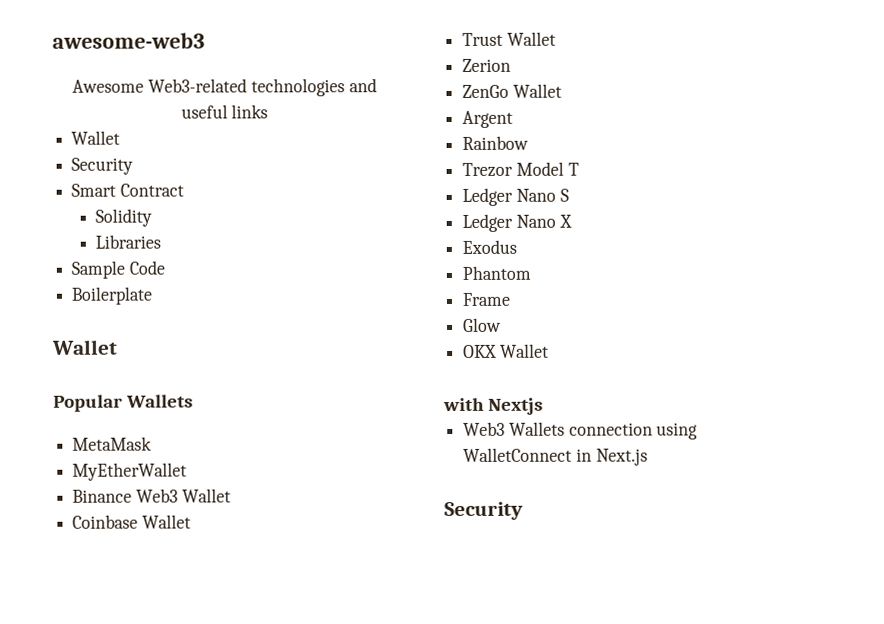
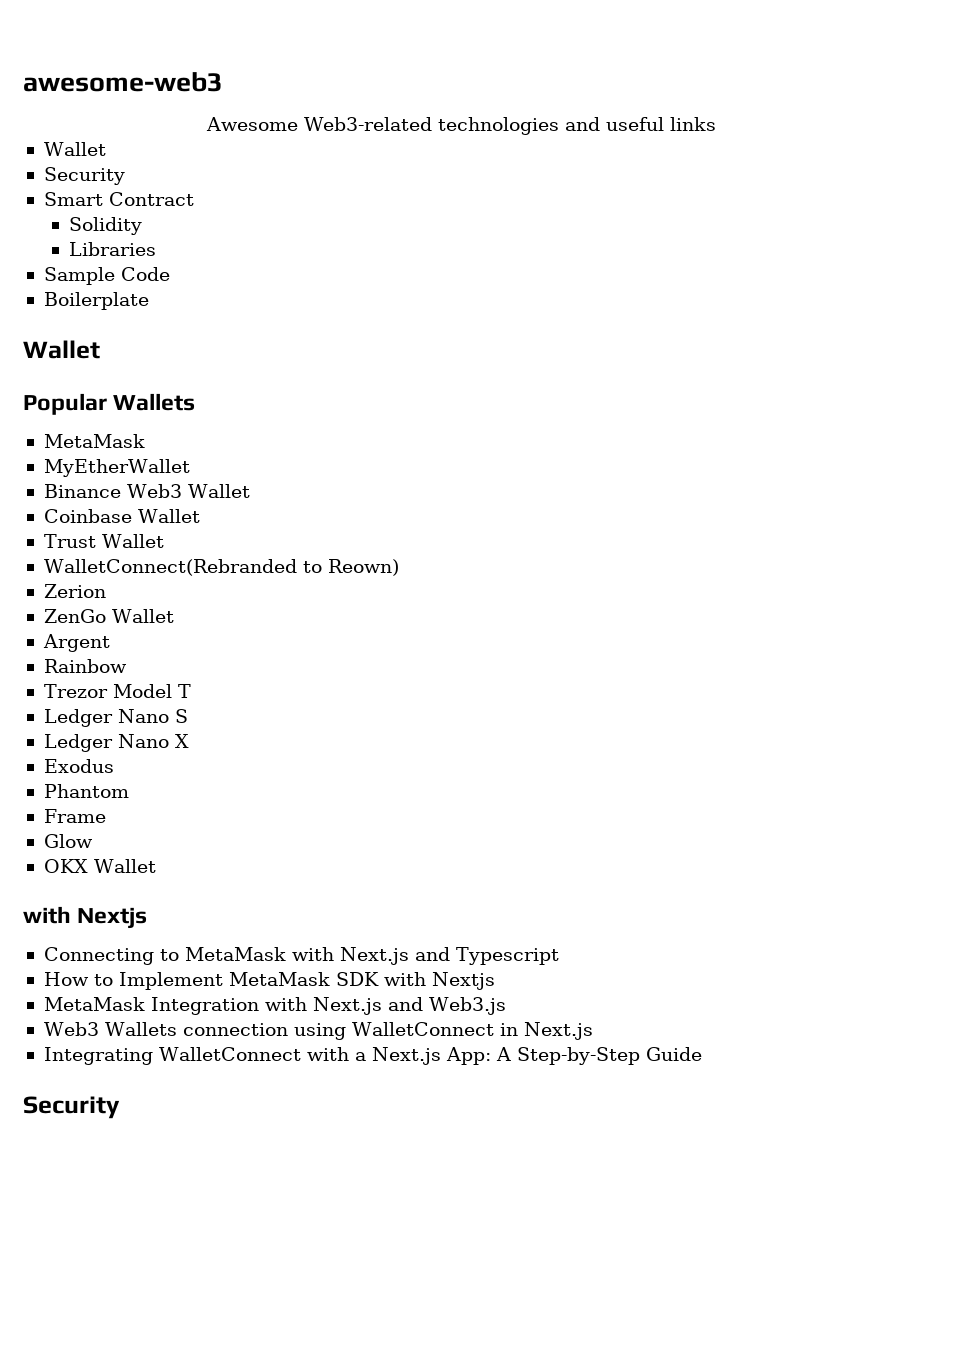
+ WalletConnect(Rebranded to Reown)
+ Connecting to MetaMask with Next.js and Typescript
+ How to Implement MetaMask SDK with Nextjs
+ MetaMask Integration with Next.js and Web3.js
+ Integrating WalletConnect with a Next.js App: A Step-by-Step Guide

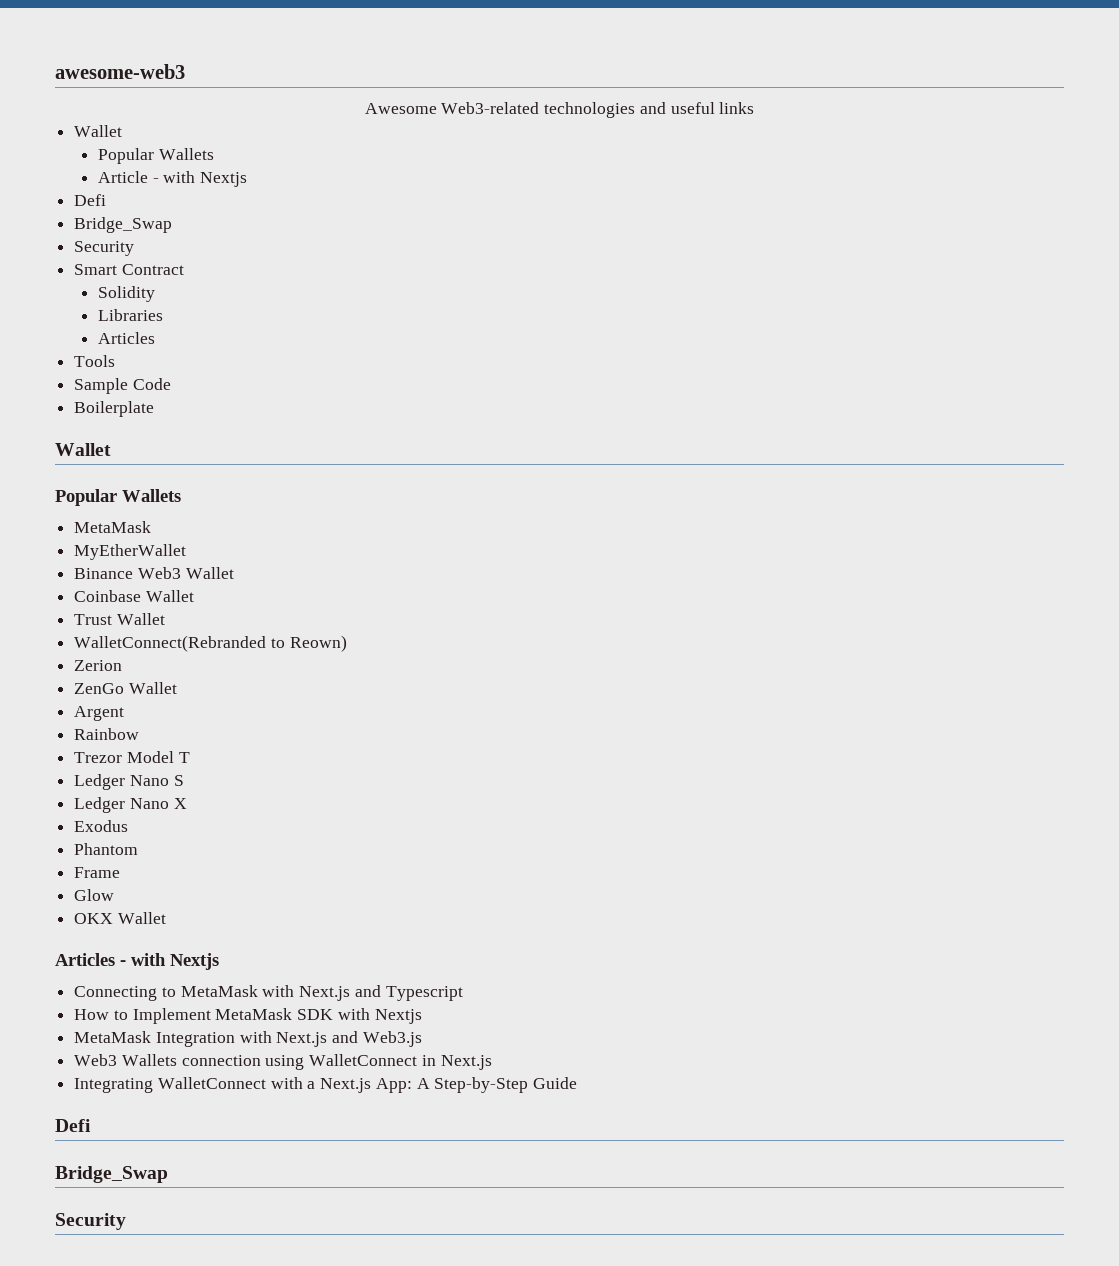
  Awesome Web3-related technologies and useful links
  Wallet
+ Popular Wallets
+ Article - with Nextjs
+ Defi
+ Bridge_Swap
  Libraries
+ Articles
+ Tools
  OKX Wallet
- with Nextjs
+ Articles - with Nextjs
  Integrating WalletConnect with a Next.js App: A Step-by-Step Guide
+ Defi
+ Bridge_Swap

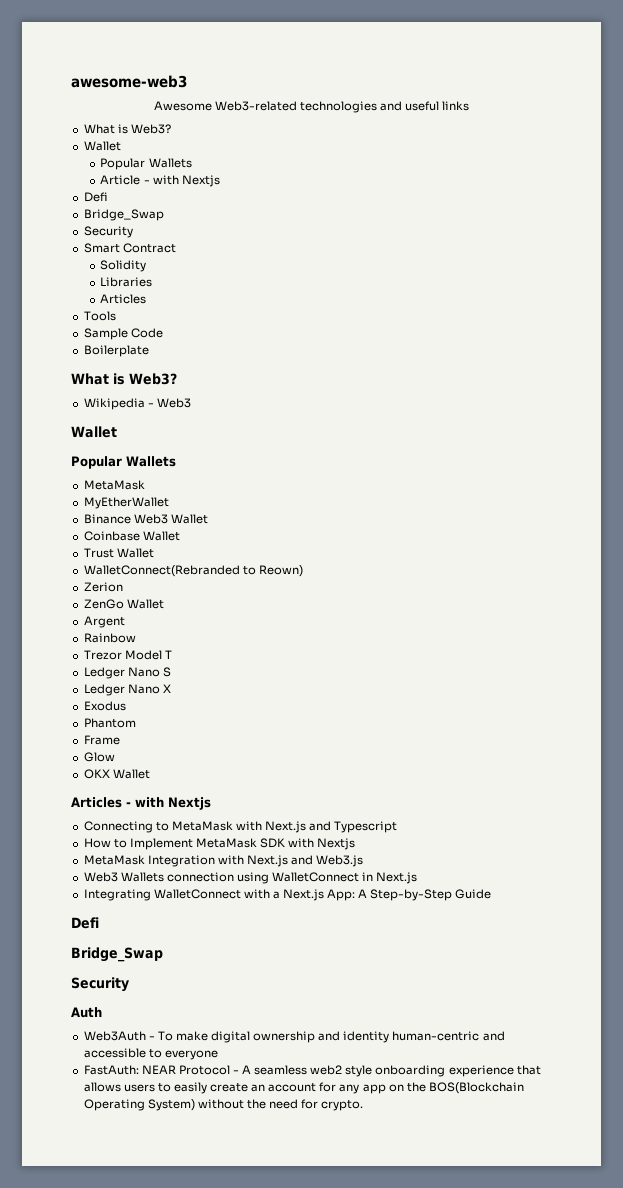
  Awesome Web3-related technologies and useful links
+ What is Web3?
  Boilerplate
+ What is Web3?
+ Wikipedia - Web3
+ Auth
+ Web3Auth - To make digital ownership and identity human-centric and accessible to everyone
+ FastAuth: NEAR Protocol - A seamless web2 style onboarding experience that allows users to easily create an account for any app on the BOS(Blockchain Operating System) without the need for crypto.

